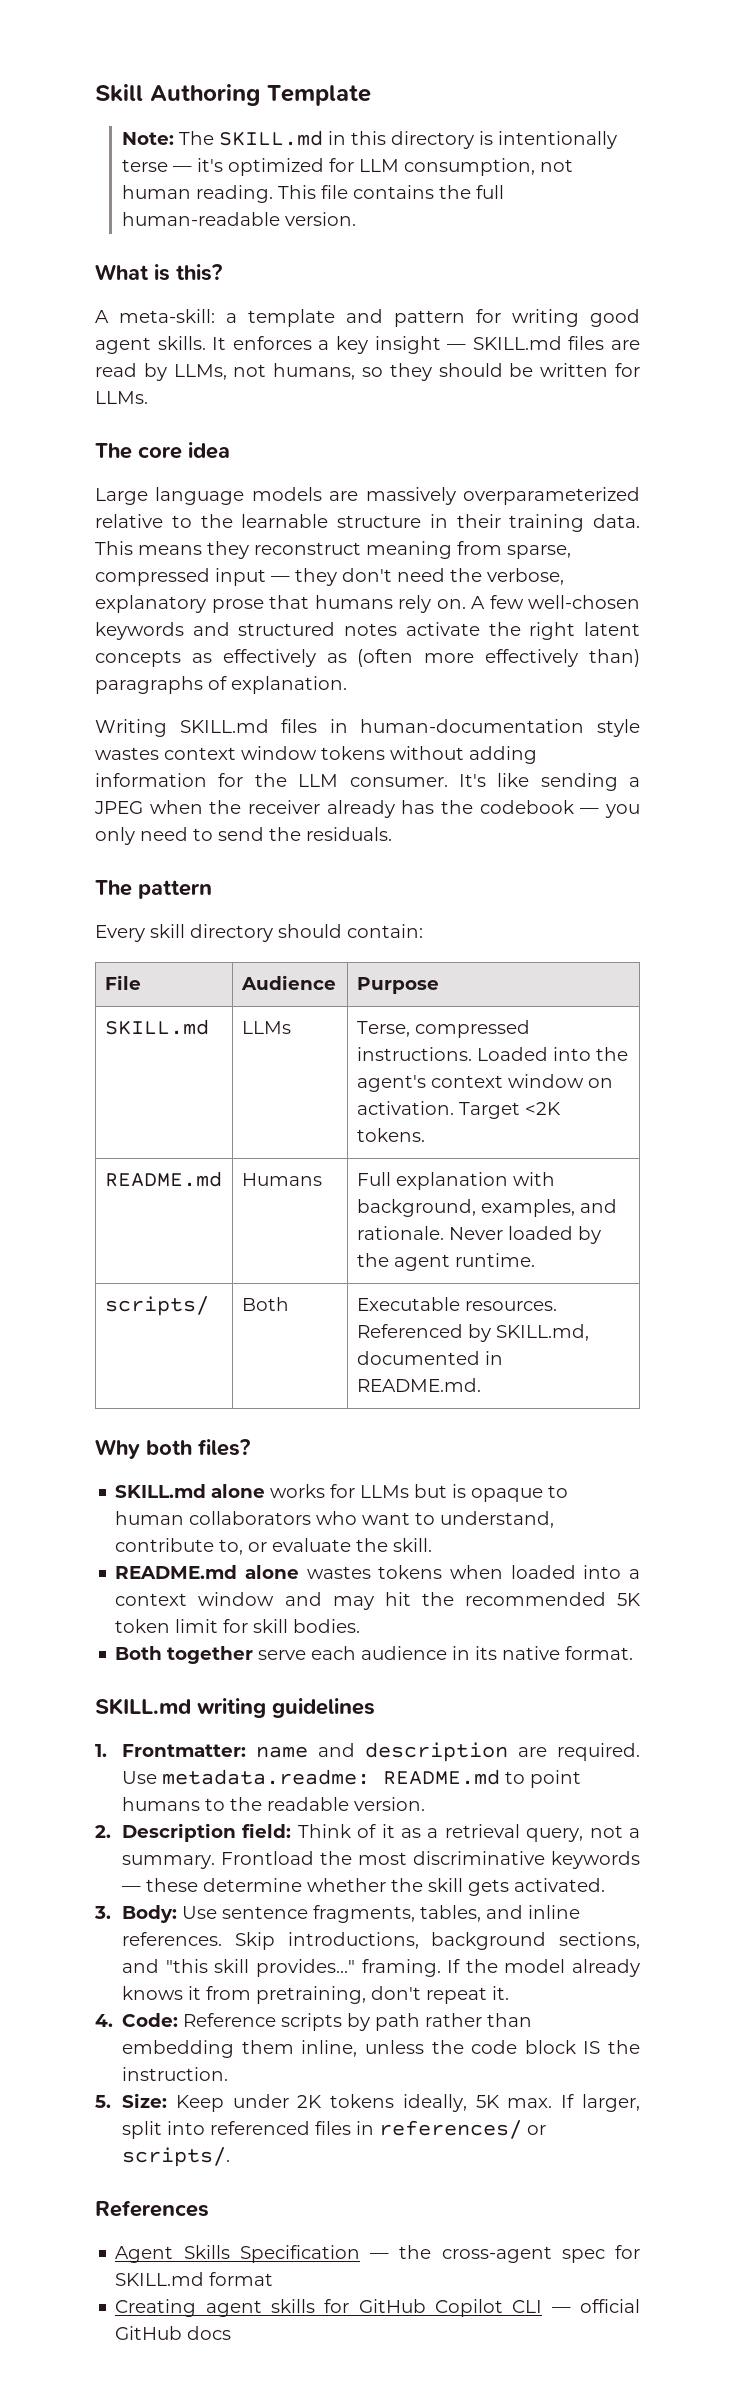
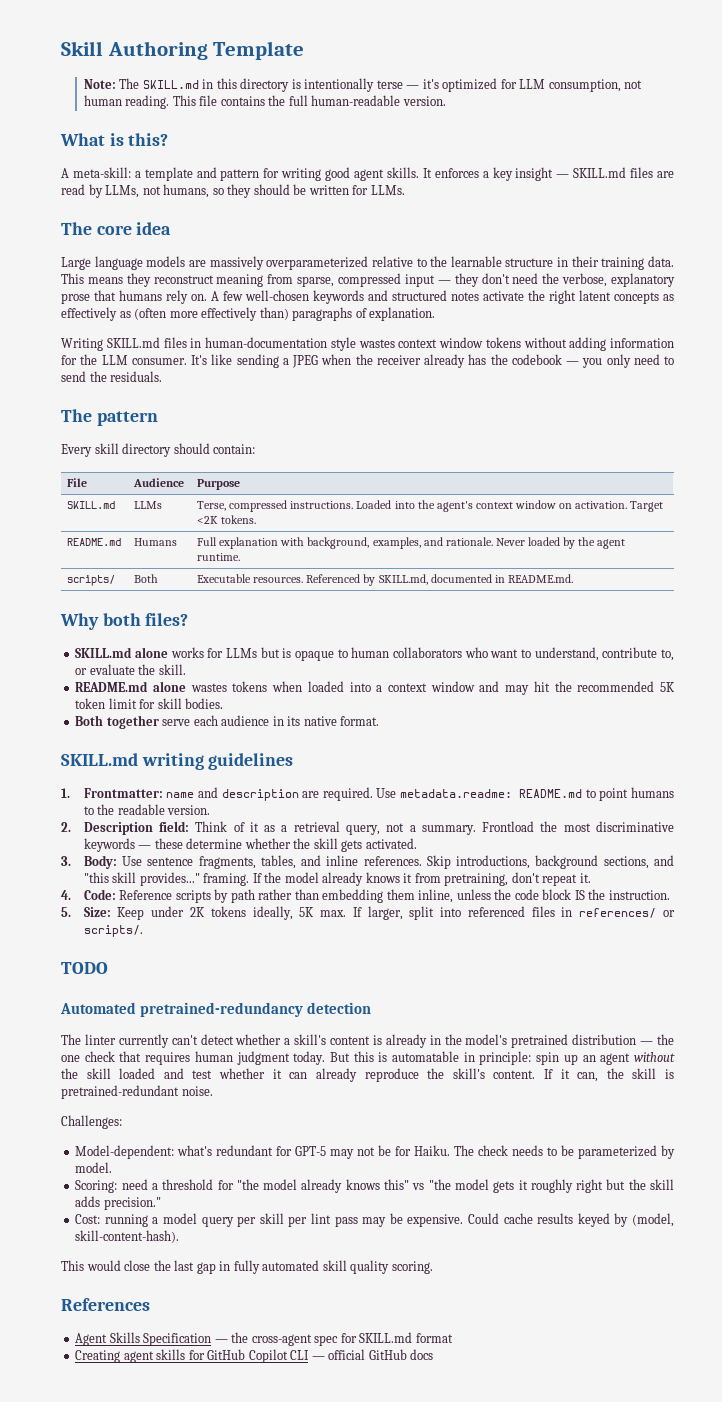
+ TODO
+ Automated pretrained-redundancy detection
+ The linter currently can't detect whether a skill's content is already in the model's pretrained distribution — the one check that requires human judgment today. But this is automatable in principle: spin up an agent without the skill loaded and test whether it can already reproduce the skill's content. If it can, the skill is pretrained-redundant noise.
+ Challenges:
+ Model-dependent: what's redundant for GPT-5 may not be for Haiku. The check needs to be parameterized by model.
+ Scoring: need a threshold for "the model already knows this" vs "the model gets it roughly right but the skill adds precision."
+ Cost: running a model query per skill per lint pass may be expensive. Could cache results keyed by (model, skill-content-hash).
+ This would close the last gap in fully automated skill quality scoring.

